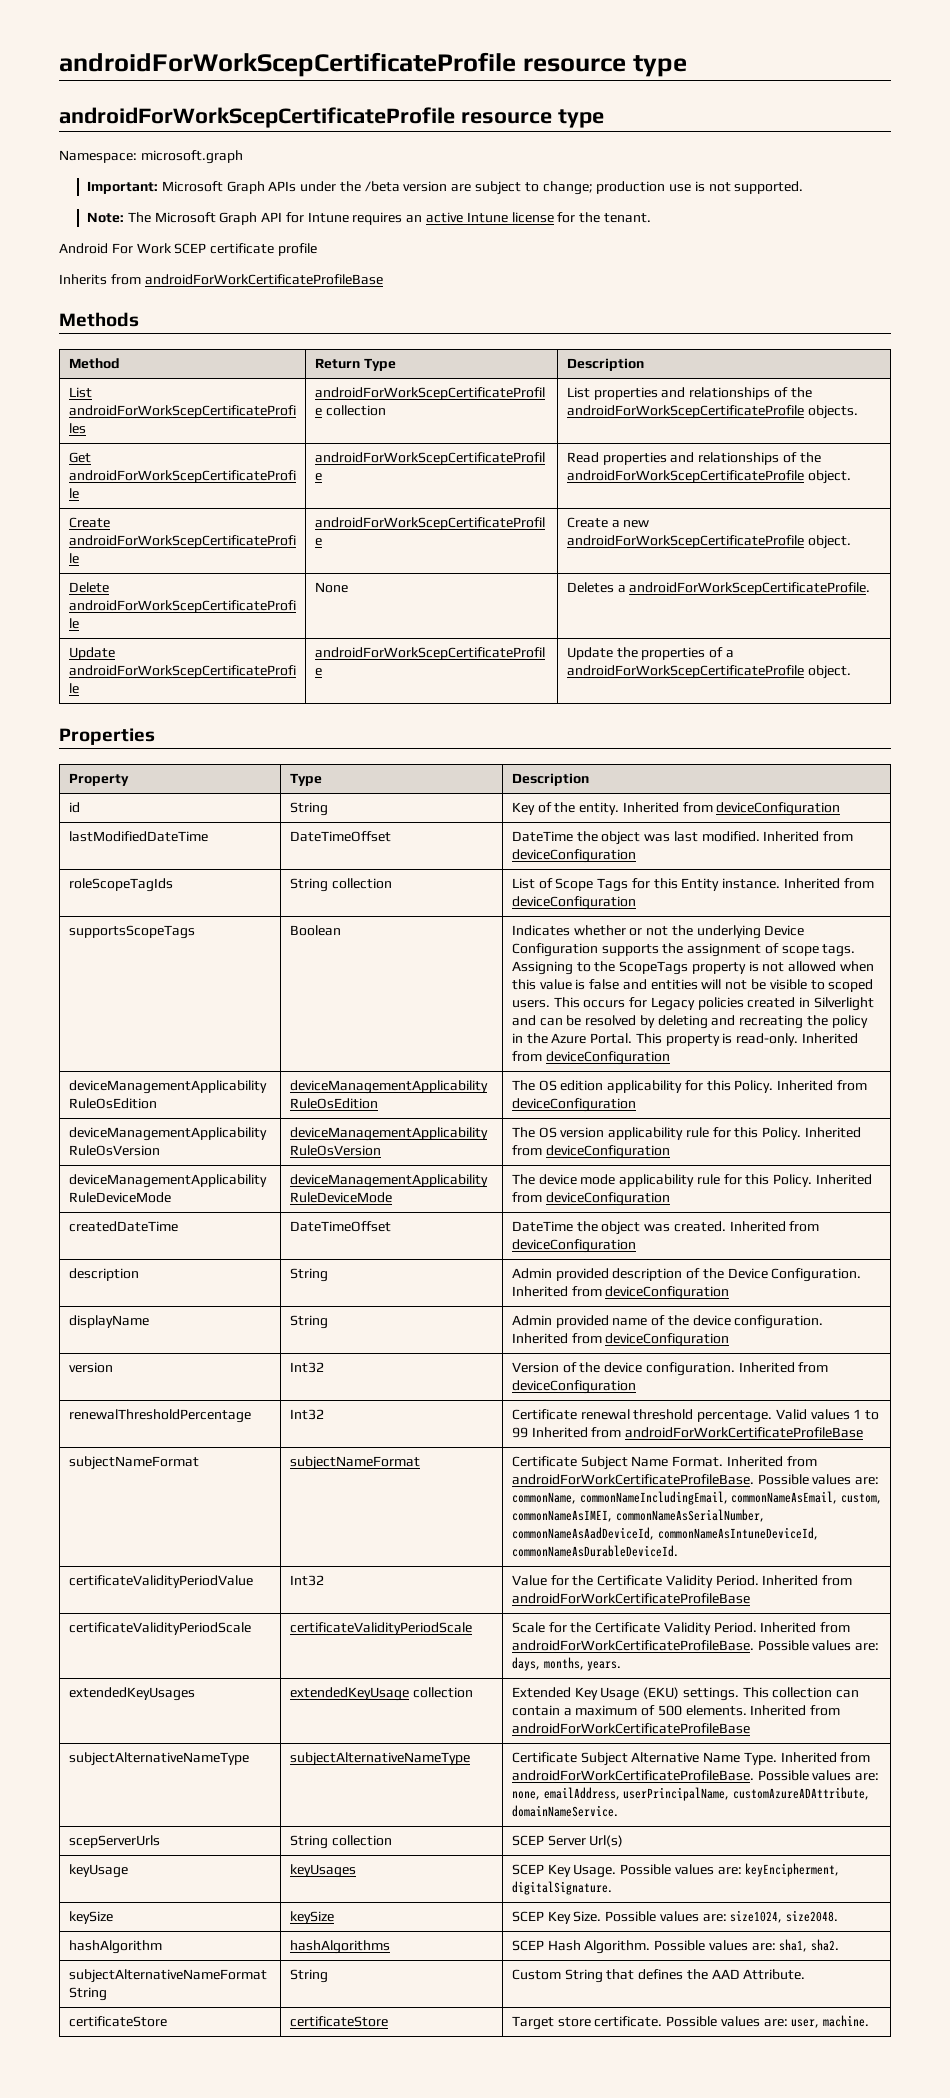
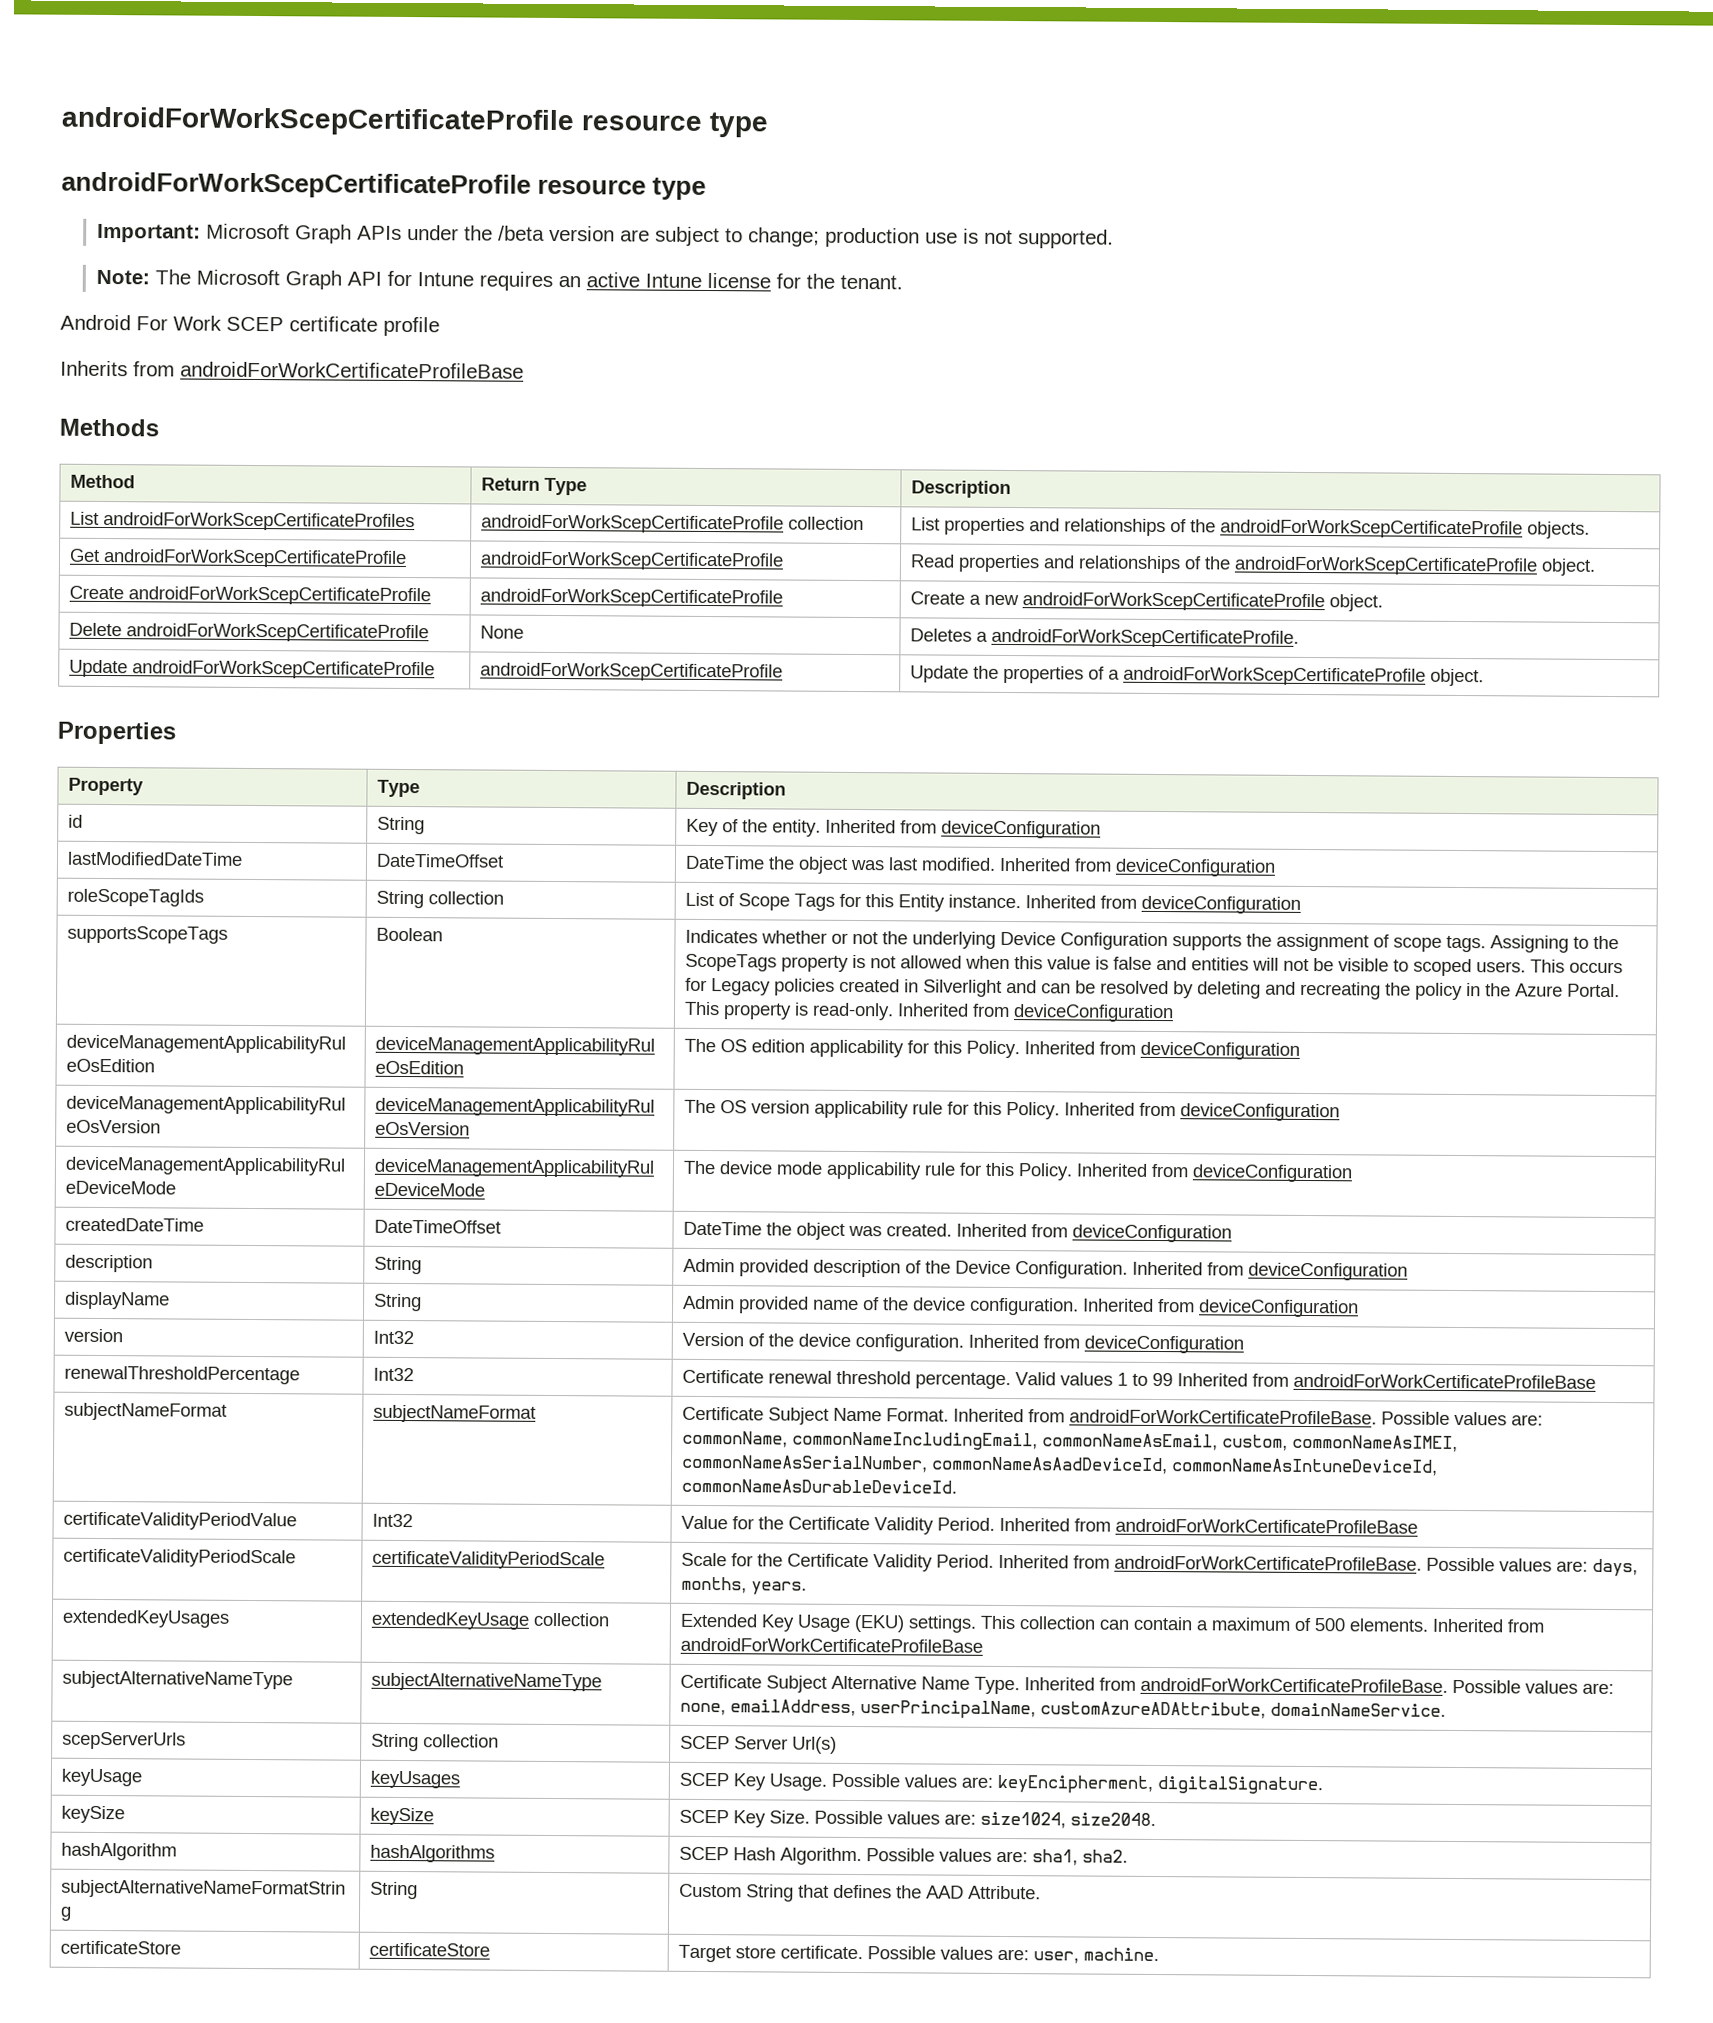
- Namespace: microsoft.graph

